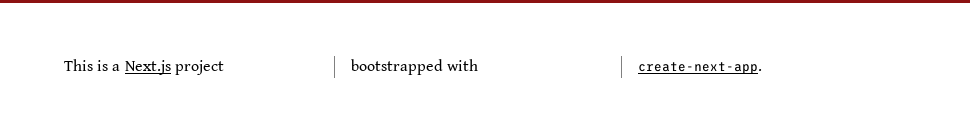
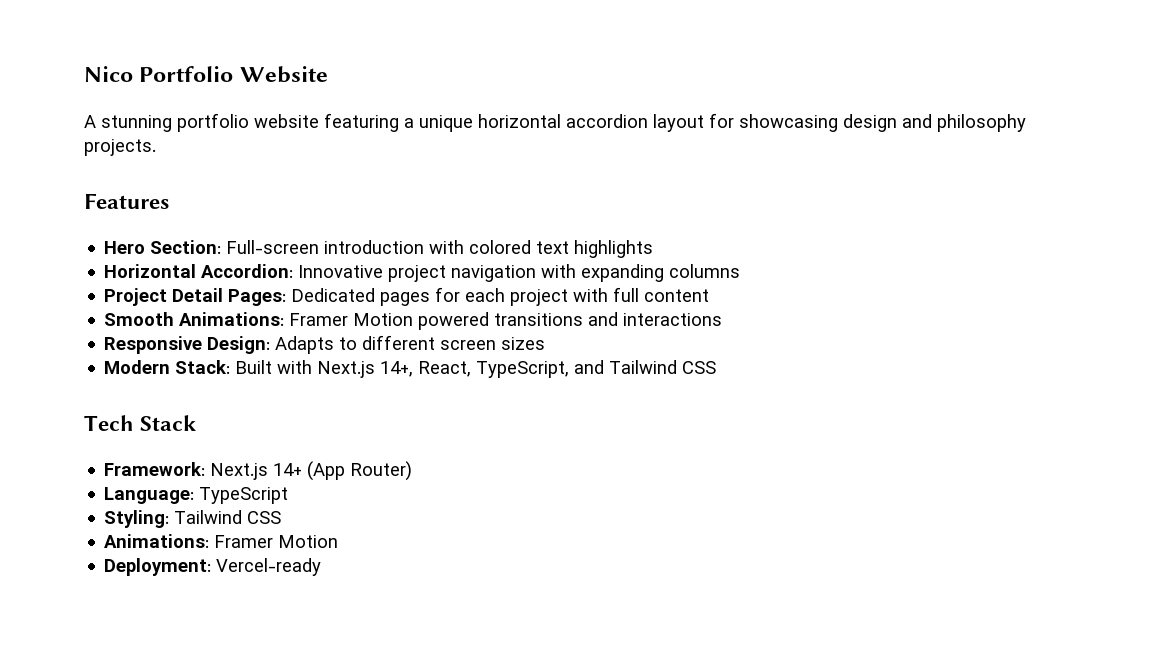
- This is a Next.js project bootstrapped with create-next-app.
+ Nico Portfolio Website
+ A stunning portfolio website featuring a unique horizontal accordion layout for showcasing design and philosophy projects.
+ Features
+ Hero Section: Full-screen introduction with colored text highlights
+ Horizontal Accordion: Innovative project navigation with expanding columns
+ Project Detail Pages: Dedicated pages for each project with full content
+ Smooth Animations: Framer Motion powered transitions and interactions
+ Responsive Design: Adapts to different screen sizes
+ Modern Stack: Built with Next.js 14+, React, TypeScript, and Tailwind CSS
+ Tech Stack
+ Framework: Next.js 14+ (App Router)
+ Language: TypeScript
+ Styling: Tailwind CSS
+ Animations: Framer Motion
+ Deployment: Vercel-ready

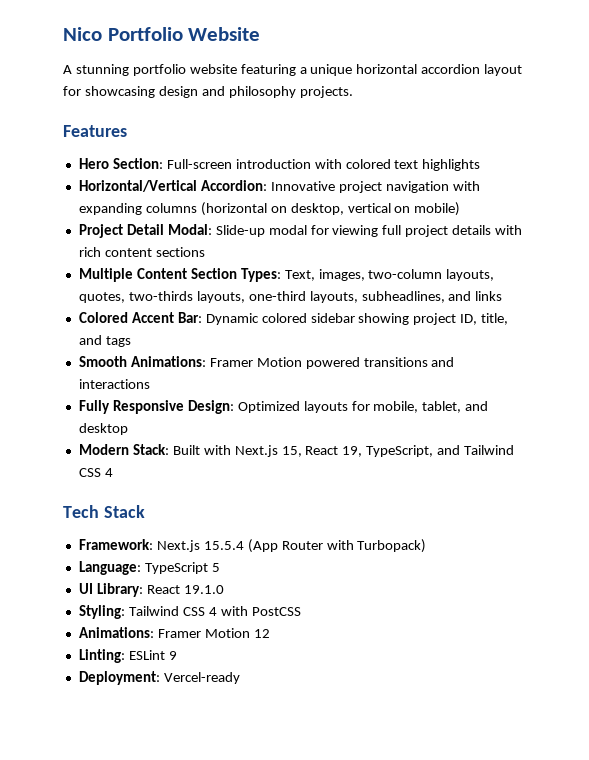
- Horizontal Accordion: Innovative project navigation with expanding columns
- Project Detail Pages: Dedicated pages for each project with full content
+ Horizontal/Vertical Accordion: Innovative project navigation with expanding columns (horizontal on desktop, vertical on mobile)
+ Project Detail Modal: Slide-up modal for viewing full project details with rich content sections
+ Multiple Content Section Types: Text, images, two-column layouts, quotes, two-thirds layouts, one-third layouts, subheadlines, and links
+ Colored Accent Bar: Dynamic colored sidebar showing project ID, title, and tags
- Responsive Design: Adapts to different screen sizes
+ Fully Responsive Design: Optimized layouts for mobile, tablet, and desktop
- Modern Stack: Built with Next.js 14+, React, TypeScript, and Tailwind CSS
+ Modern Stack: Built with Next.js 15, React 19, TypeScript, and Tailwind CSS 4
- Framework: Next.js 14+ (App Router)
- Language: TypeScript
+ Framework: Next.js 15.5.4 (App Router with Turbopack)
+ Language: TypeScript 5
+ UI Library: React 19.1.0
- Styling: Tailwind CSS
- Animations: Framer Motion
+ Styling: Tailwind CSS 4 with PostCSS
+ Animations: Framer Motion 12
+ Linting: ESLint 9

